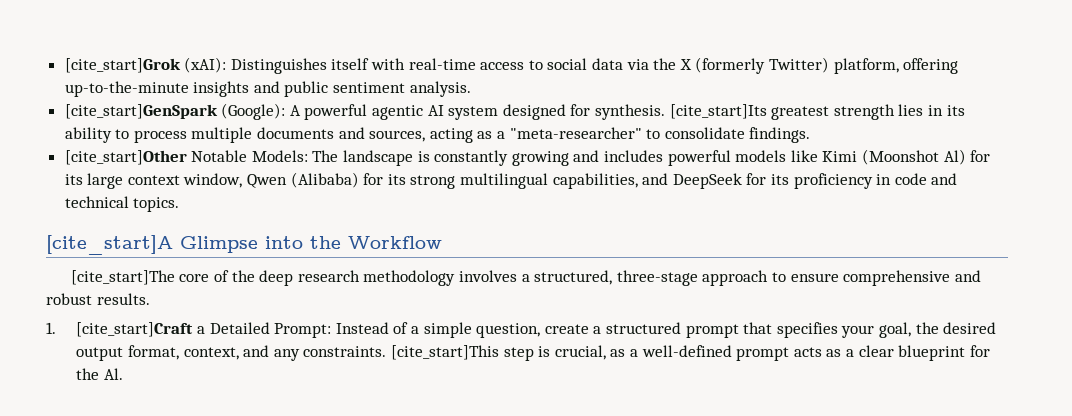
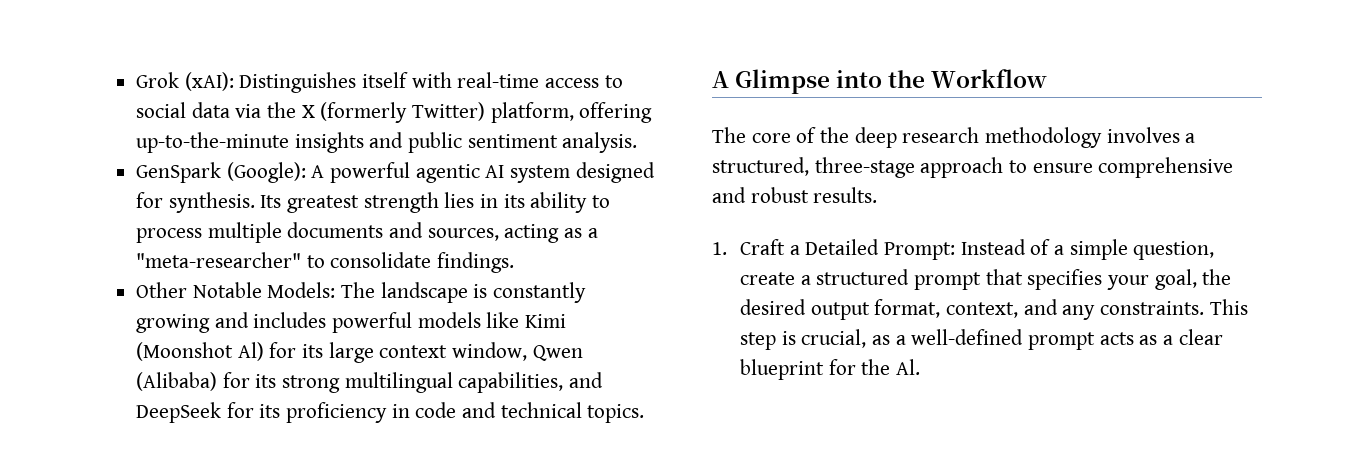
- [cite_start]Grok (xAI): Distinguishes itself with real-time access to social data via the X (formerly Twitter) platform, offering up-to-the-minute insights and public sentiment analysis.
+ Grok (xAI): Distinguishes itself with real-time access to social data via the X (formerly Twitter) platform, offering up-to-the-minute insights and public sentiment analysis.
- [cite_start]GenSpark (Google): A powerful agentic AI system designed for synthesis.
+ GenSpark (Google): A powerful agentic AI system designed for synthesis.
- [cite_start]Its greatest strength lies in its ability to process multiple documents and sources, acting as a "meta-researcher" to consolidate findings.
+ Its greatest strength lies in its ability to process multiple documents and sources, acting as a "meta-researcher" to consolidate findings.
- [cite_start]Other Notable Models: The landscape is constantly growing and includes powerful models like Kimi (Moonshot Al) for its large context window, Qwen (Alibaba) for its strong multilingual capabilities, and DeepSeek for its proficiency in code and technical topics.
+ Other Notable Models: The landscape is constantly growing and includes powerful models like Kimi (Moonshot Al) for its large context window, Qwen (Alibaba) for its strong multilingual capabilities, and DeepSeek for its proficiency in code and technical topics.
- [cite_start]A Glimpse into the Workflow
+ A Glimpse into the Workflow
- [cite_start]The core of the deep research methodology involves a structured, three-stage approach to ensure comprehensive and robust results.
+ The core of the deep research methodology involves a structured, three-stage approach to ensure comprehensive and robust results.
- 1. [cite_start]Craft a Detailed Prompt: Instead of a simple question, create a structured prompt that specifies your goal, the desired output format, context, and any constraints.
+ 1. Craft a Detailed Prompt: Instead of a simple question, create a structured prompt that specifies your goal, the desired output format, context, and any constraints.
- [cite_start]This step is crucial, as a well-defined prompt acts as a clear blueprint for the Al.
+ This step is crucial, as a well-defined prompt acts as a clear blueprint for the Al.

